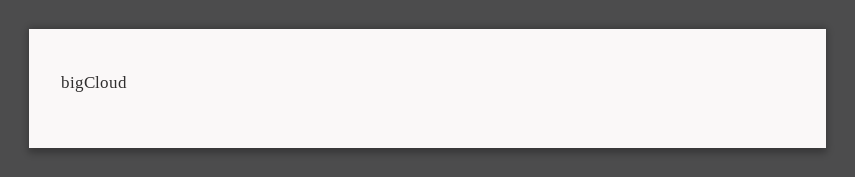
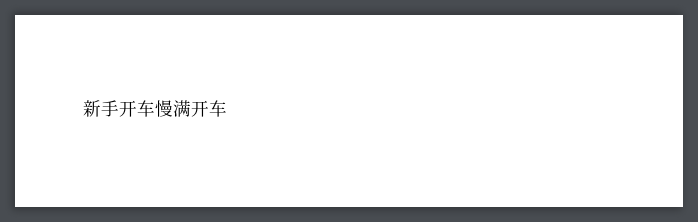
- bigCloud
+ 新手开车慢满开车

